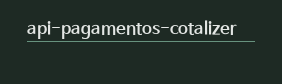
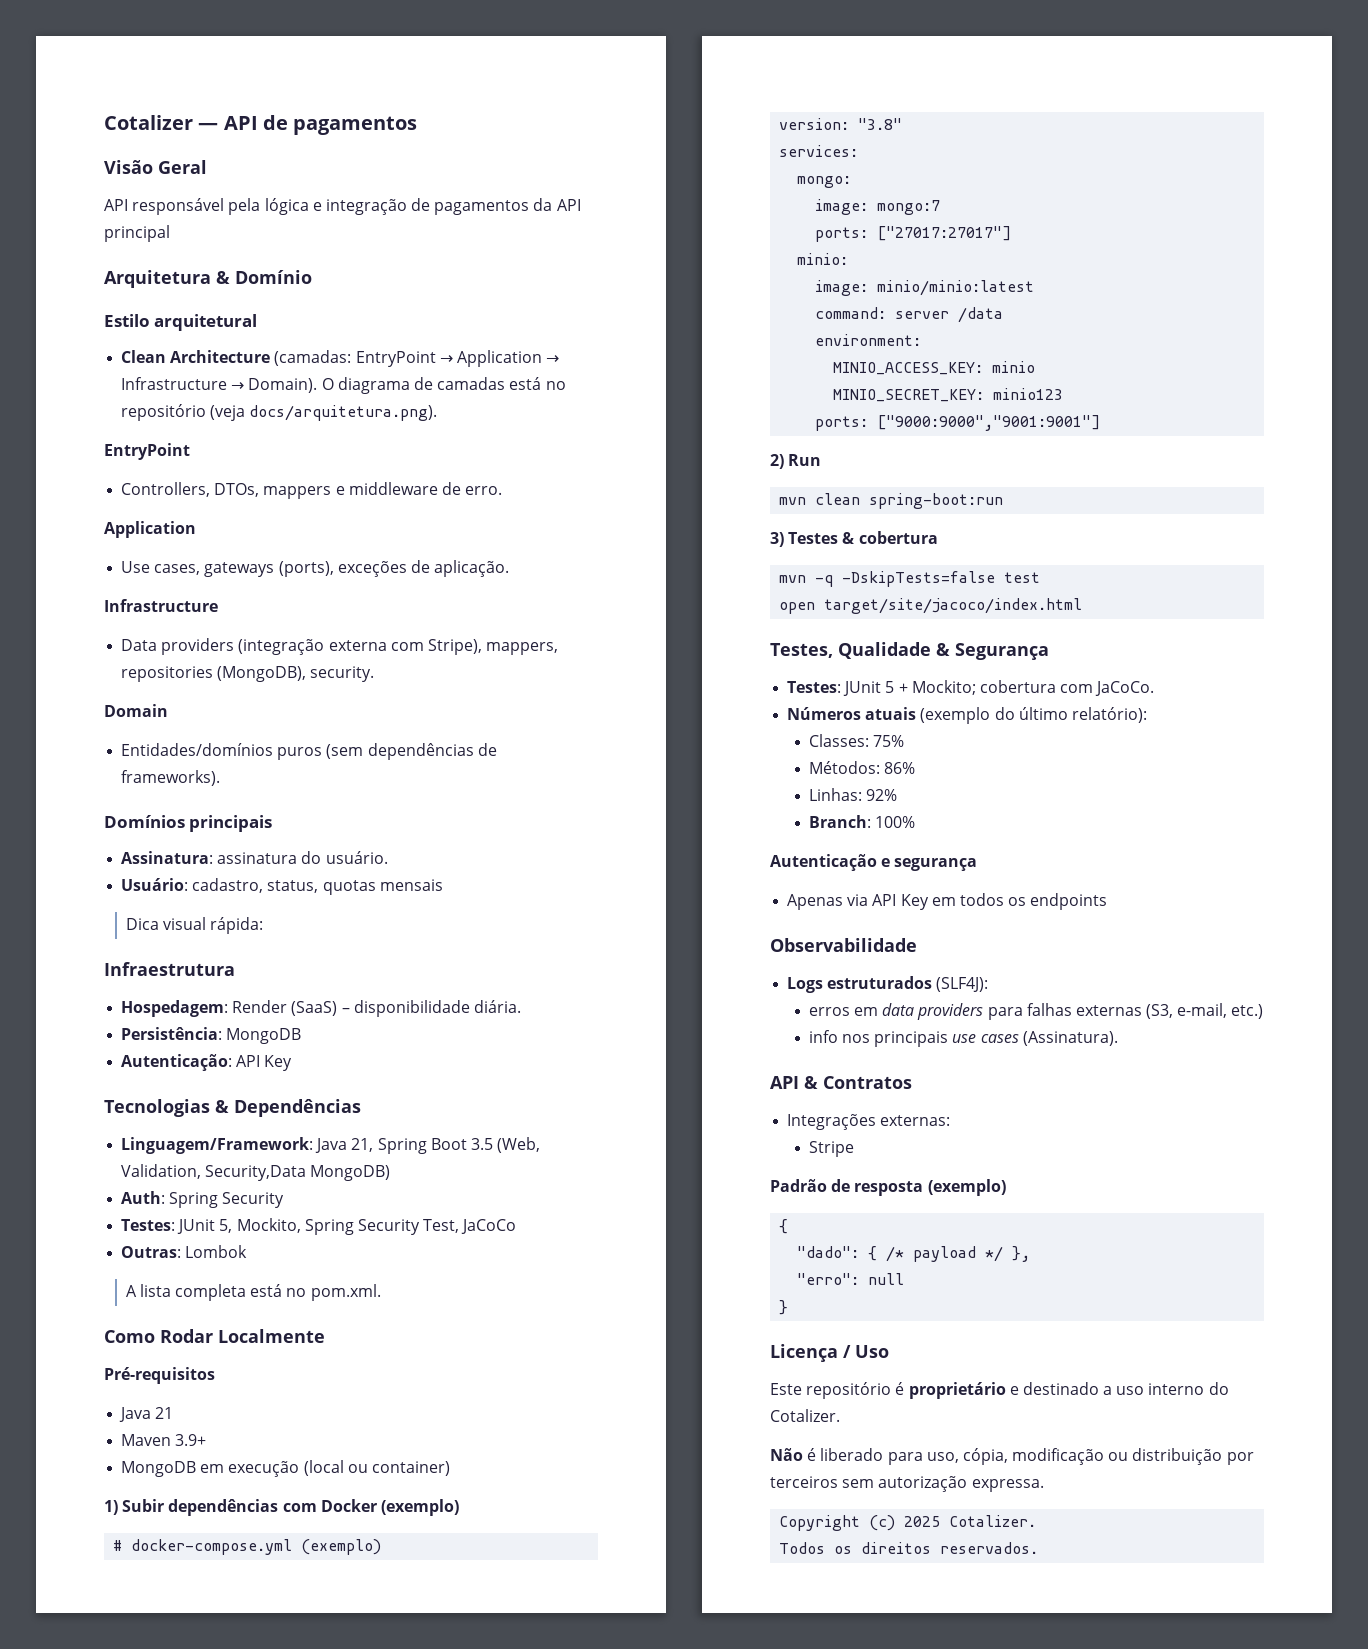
- api-pagamentos-cotalizer
+ Cotalizer — API de pagamentos
+ Visão Geral
+ API responsável pela lógica e integração de pagamentos da API principal
+ Arquitetura & Domínio
+ Estilo arquitetural
+ Clean Architecture (camadas: EntryPoint → Application → Infrastructure → Domain). O diagrama de camadas está no repositório (veja docs/arquitetura.png).
+ EntryPoint
+ Controllers, DTOs, mappers e middleware de erro.
+ Application
+ Use cases, gateways (ports), exceções de aplicação.
+ Infrastructure
+ Data providers (integração externa com Stripe), mappers, repositories (MongoDB), security.
+ Domain
+ Entidades/domínios puros (sem dependências de frameworks).
+ Domínios principais
+ Assinatura: assinatura do usuário.
+ Usuário: cadastro, status, quotas mensais
+ Dica visual rápida:
+ Infraestrutura
+ Hospedagem: Render (SaaS) – disponibilidade diária.
+ Persistência: MongoDB
+ Autenticação: API Key
+ Tecnologias & Dependências
+ Linguagem/Framework: Java 21, Spring Boot 3.5 (Web, Validation, Security,Data MongoDB)
+ Auth: Spring Security
+ Testes: JUnit 5, Mockito, Spring Security Test, JaCoCo
+ Outras: Lombok
+ A lista completa está no pom.xml.
+ Como Rodar Localmente
+ Pré-requisitos
+ Java 21
+ Maven 3.9+
+ MongoDB em execução (local ou container)
+ 1) Subir dependências com Docker (exemplo)
+ # docker-compose.yml (exemplo)
+ version: "3.8"
+ services:
+ mongo:
+ image: mongo:7
+ ports: ["27017:27017"]
+ minio:
+ image: minio/minio:latest
+ command: server /data
+ environment:
+ MINIO_ACCESS_KEY: minio
+ MINIO_SECRET_KEY: minio123
+ ports: ["9000:9000","9001:9001"]
+ 2) Run
+ mvn clean spring-boot:run
+ 3) Testes & cobertura
+ mvn -q -DskipTests=false test
+ open target/site/jacoco/index.html
+ Testes, Qualidade & Segurança
+ Testes: JUnit 5 + Mockito; cobertura com JaCoCo.
+ Números atuais (exemplo do último relatório):
+ Classes: 75%
+ Métodos: 86%
+ Linhas: 92%
+ Branch: 100%
+ Autenticação e segurança
+ Apenas via API Key em todos os endpoints
+ Observabilidade
+ Logs estruturados (SLF4J):
+ erros em data providers para falhas externas (S3, e-mail, etc.)
+ info nos principais use cases (Assinatura).
+ API & Contratos
+ Integrações externas:
+ Stripe
+ Padrão de resposta (exemplo)
+ {
+ "dado": { /* payload */ },
+ "erro": null
+ }
+ Licença / Uso
+ Este repositório é proprietário e destinado a uso interno do Cotalizer.
+ Não é liberado para uso, cópia, modificação ou distribuição por terceiros sem autorização expressa.
+ Copyright (c) 2025 Cotalizer.
+ Todos os direitos reservados.

